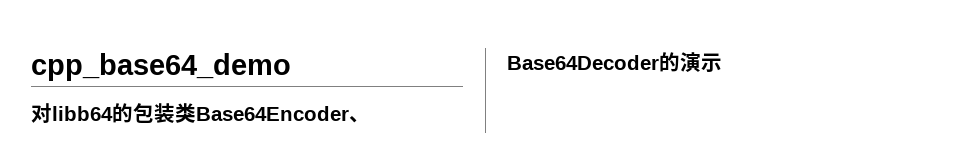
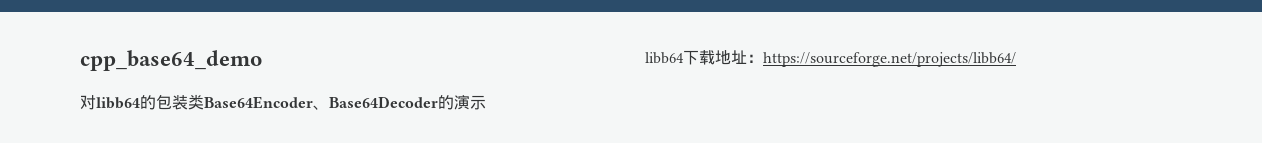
+ libb64下载地址：https://sourceforge.net/projects/libb64/

